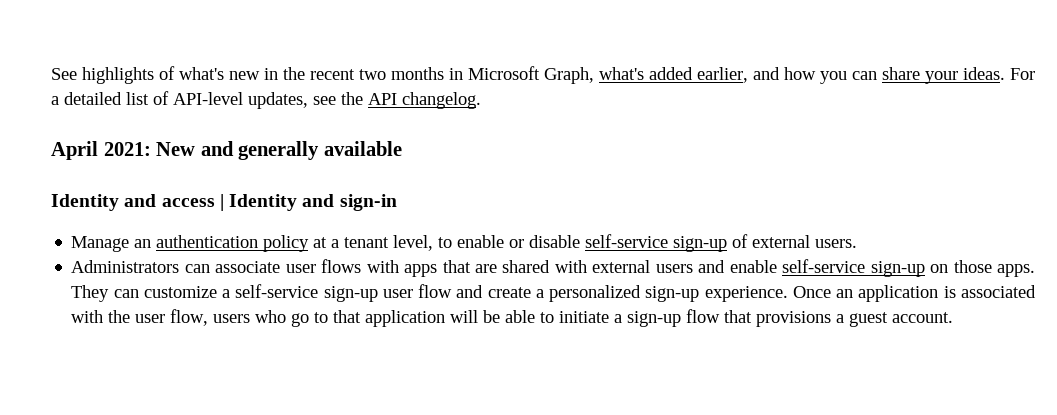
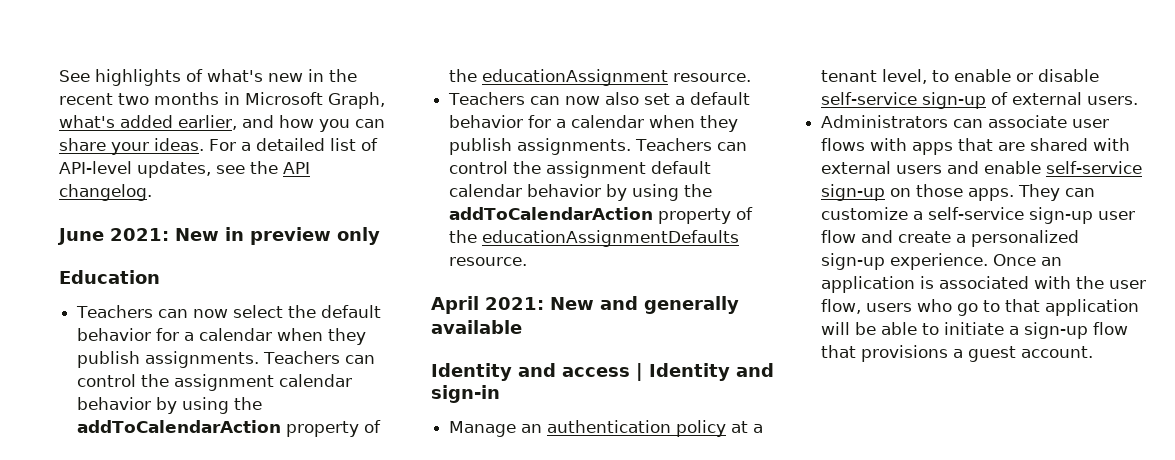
+ June 2021: New in preview only
+ Education
+ Teachers can now select the default behavior for a calendar when they publish assignments. Teachers can control the assignment calendar behavior by using the addToCalendarAction property of the educationAssignment resource.
+ Teachers can now also set a default behavior for a calendar when they publish assignments. Teachers can control the assignment default calendar behavior by using the addToCalendarAction property of the educationAssignmentDefaults resource.

